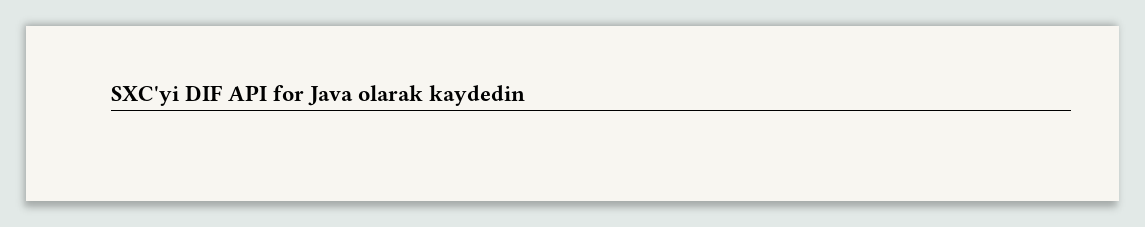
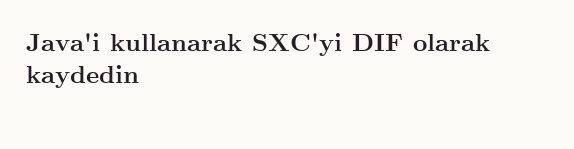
- SXC'yi DIF API for Java olarak kaydedin
+ Java'i kullanarak SXC'yi DIF olarak kaydedin

